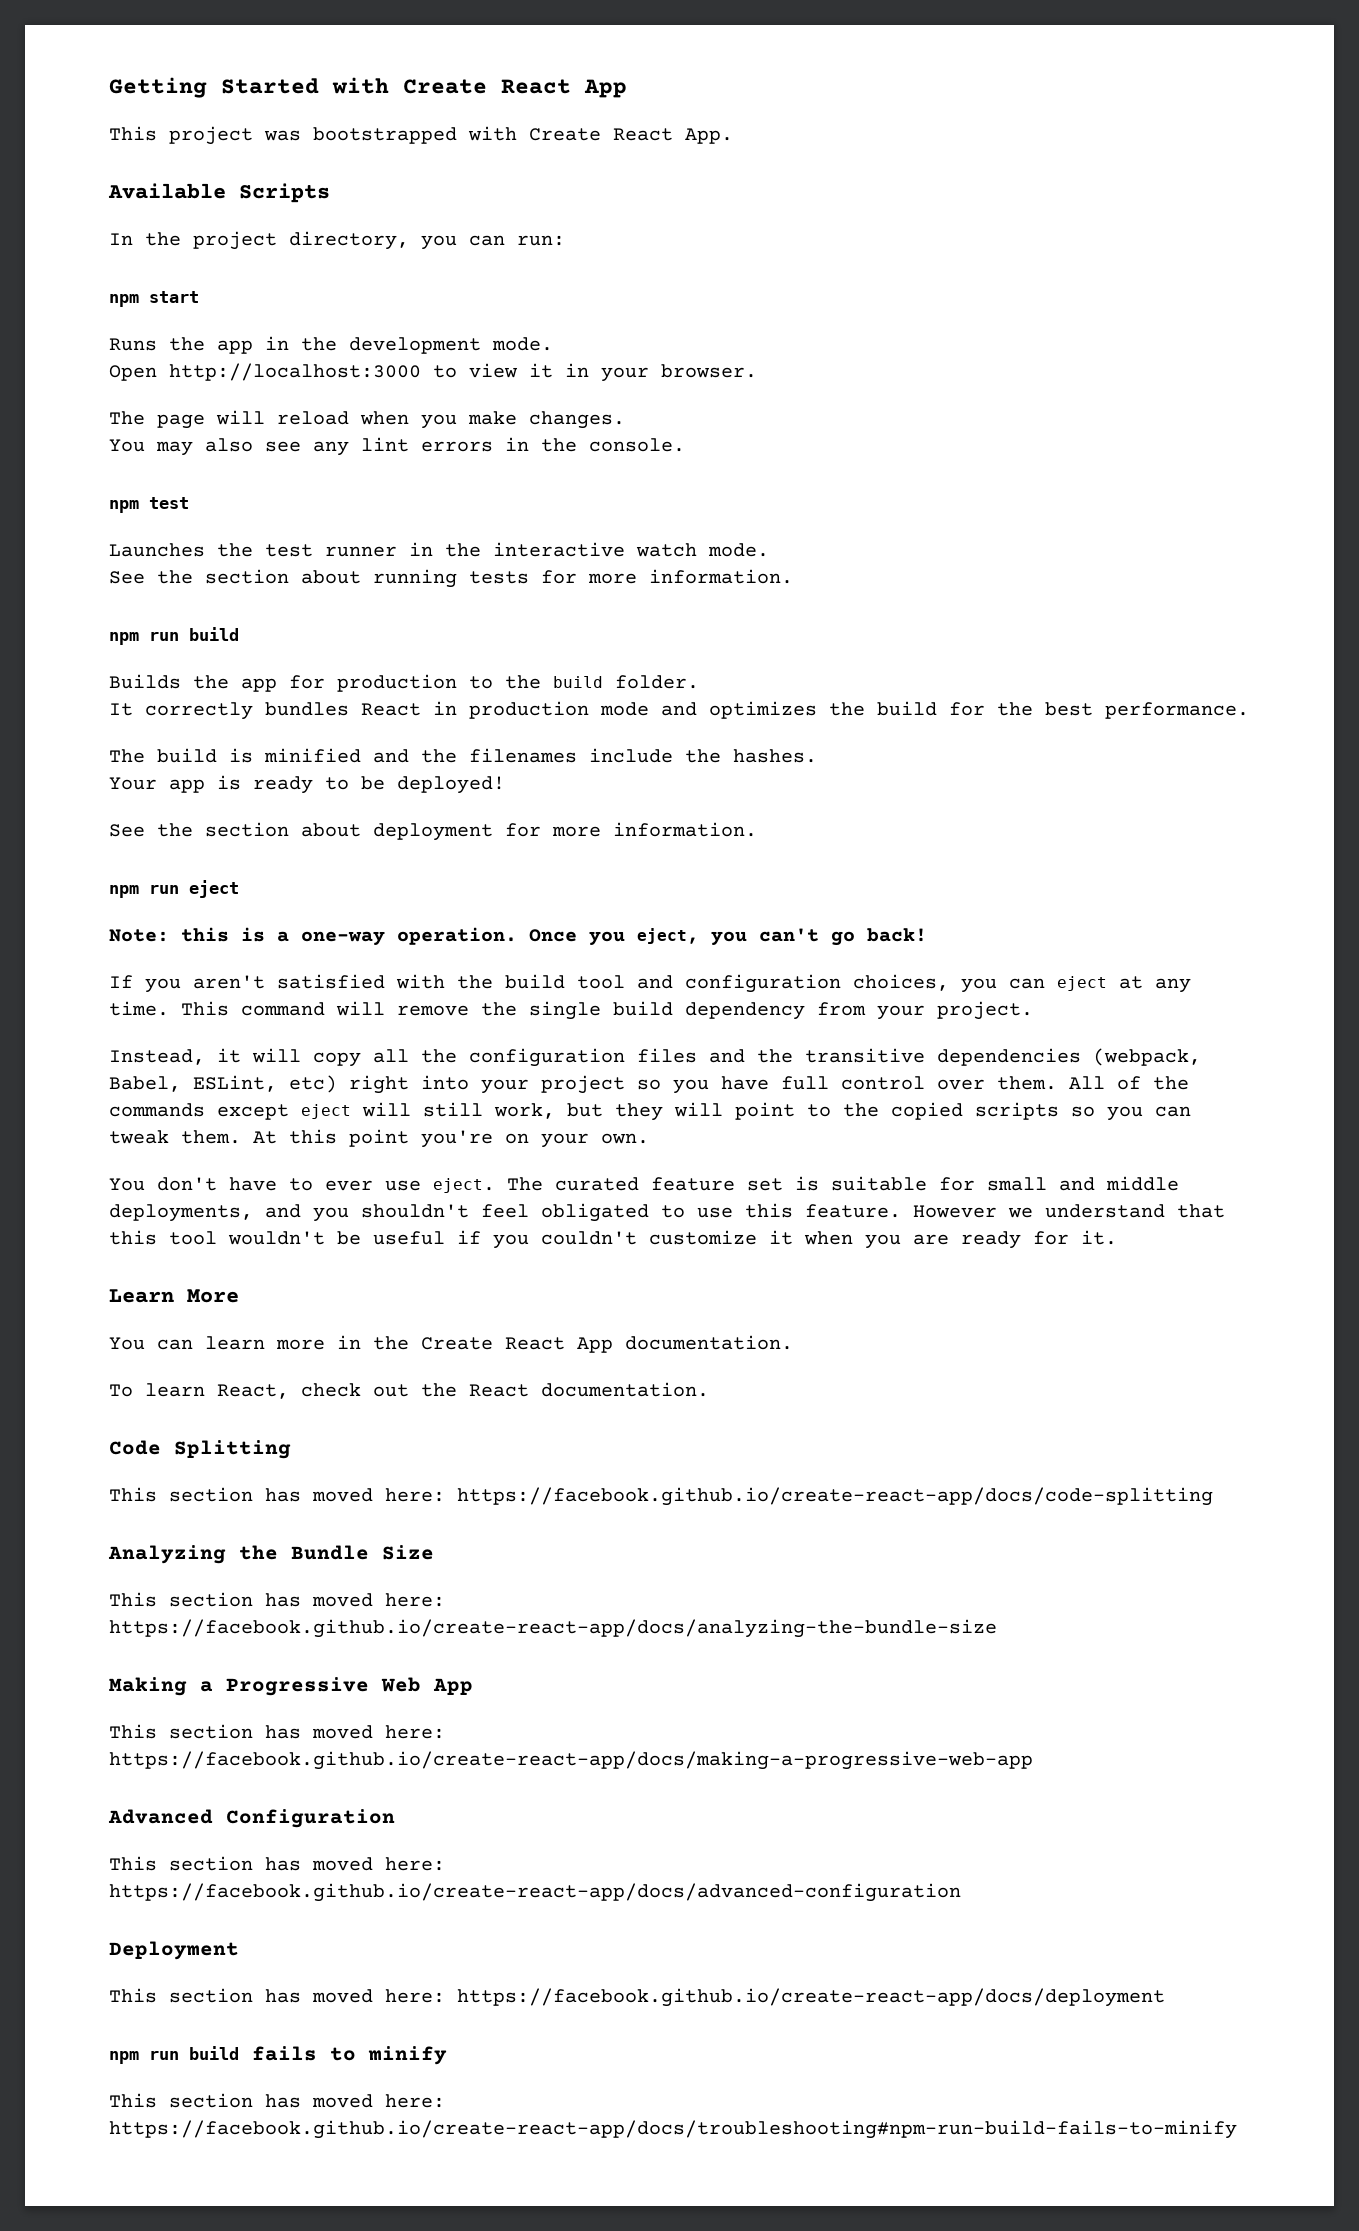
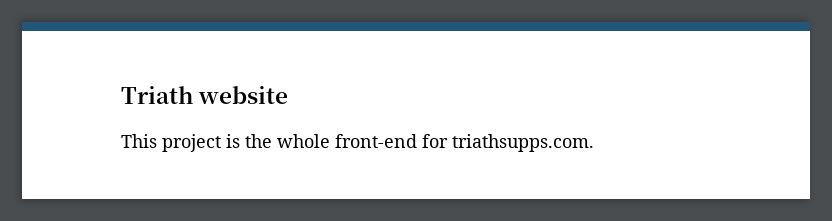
- Getting Started with Create React App
- This project was bootstrapped with Create React App.
- Available Scripts
- In the project directory, you can run:
- npm start
- Runs the app in the development mode.
- Open http://localhost:3000 to view it in your browser.
- The page will reload when you make changes.
- You may also see any lint errors in the console.
- npm test
- Launches the test runner in the interactive watch mode.
- See the section about running tests for more information.
- npm run build
- Builds the app for production to the build folder.
- It correctly bundles React in production mode and optimizes the build for the best performance.
- The build is minified and the filenames include the hashes.
- Your app is ready to be deployed!
- See the section about deployment for more information.
- npm run eject
- Note: this is a one-way operation. Once you eject, you can't go back!
- If you aren't satisfied with the build tool and configuration choices, you can eject at any time. This command will remove the single build dependency from your project.
- Instead, it will copy all the configuration files and the transitive dependencies (webpack, Babel, ESLint, etc) right into your project so you have full control over them. All of the commands except eject will still work, but they will point to the copied scripts so you can tweak them. At this point you're on your own.
- You don't have to ever use eject. The curated feature set is suitable for small and middle deployments, and you shouldn't feel obligated to use this feature. However we understand that this tool wouldn't be useful if you couldn't customize it when you are ready for it.
- Learn More
- You can learn more in the Create React App documentation.
- To learn React, check out the React documentation.
- Code Splitting
- This section has moved here: https://facebook.github.io/create-react-app/docs/code-splitting
- Analyzing the Bundle Size
- This section has moved here: https://facebook.github.io/create-react-app/docs/analyzing-the-bundle-size
- Making a Progressive Web App
- This section has moved here: https://facebook.github.io/create-react-app/docs/making-a-progressive-web-app
- Advanced Configuration
- This section has moved here: https://facebook.github.io/create-react-app/docs/advanced-configuration
- Deployment
- This section has moved here: https://facebook.github.io/create-react-app/docs/deployment
- npm run build fails to minify
- This section has moved here: https://facebook.github.io/create-react-app/docs/troubleshooting#npm-run-build-fails-to-minify
+ Triath website
+ This project is the whole front-end for triathsupps.com.

